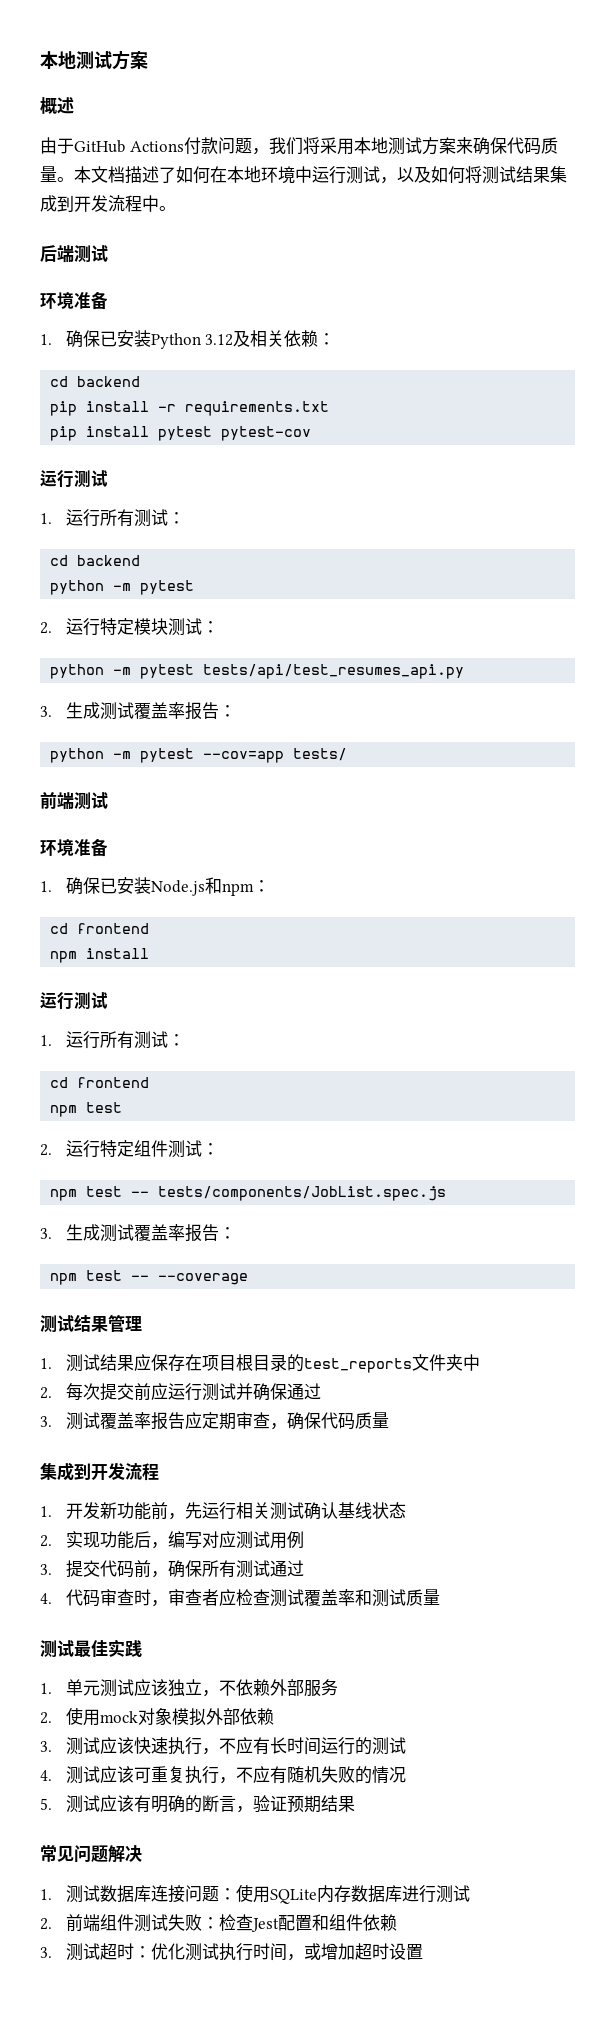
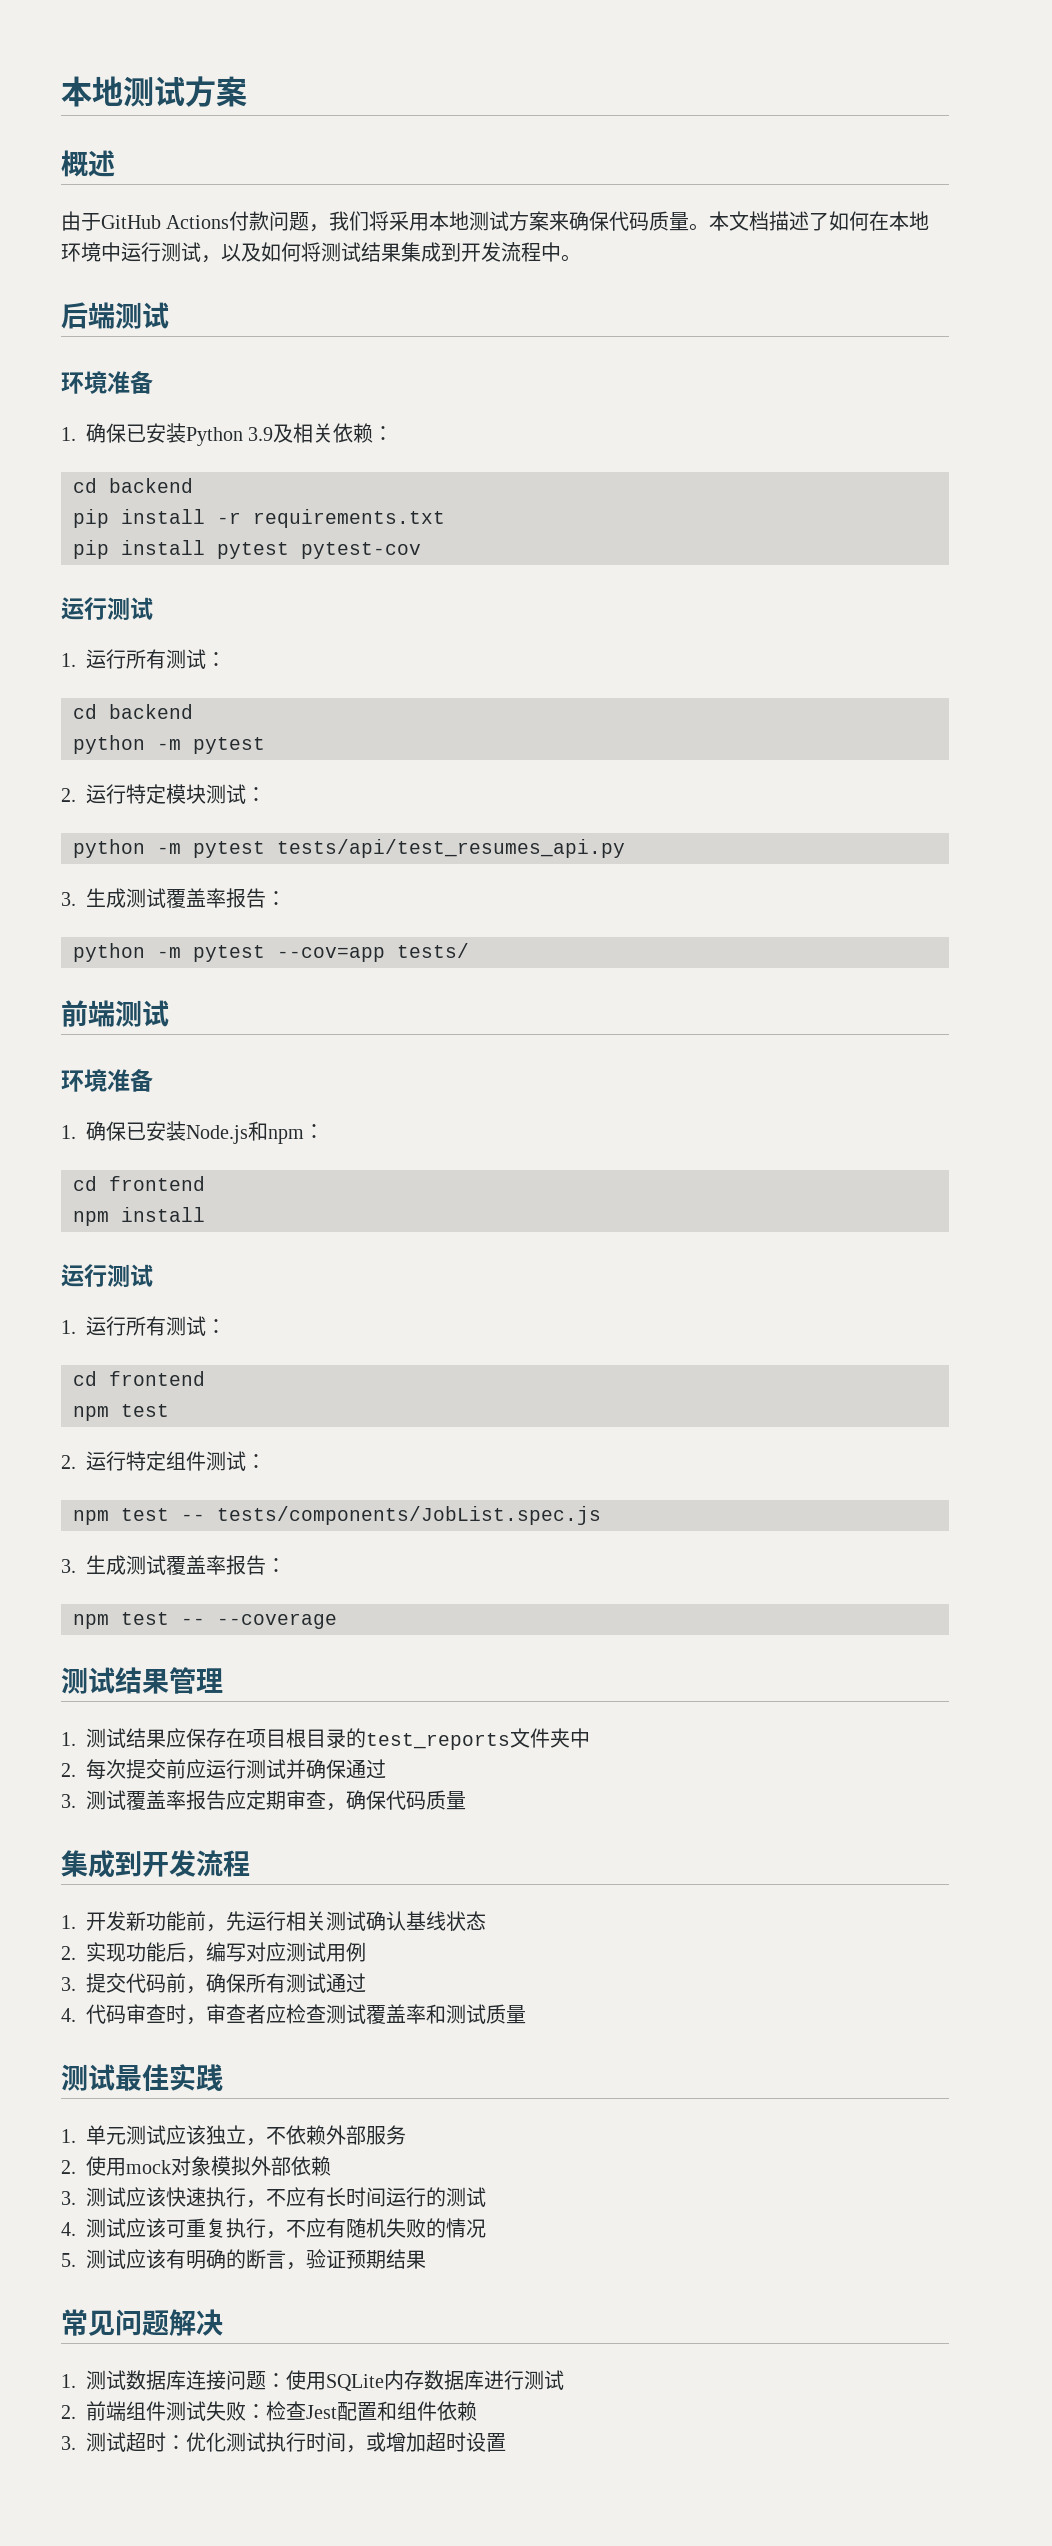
- 1.确保已安装Python 3.12及相关依赖：
+ 1.确保已安装Python 3.9及相关依赖：

